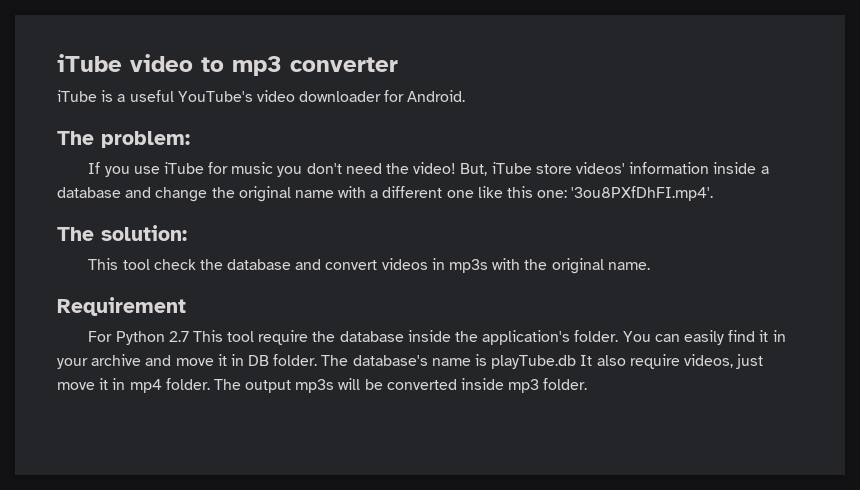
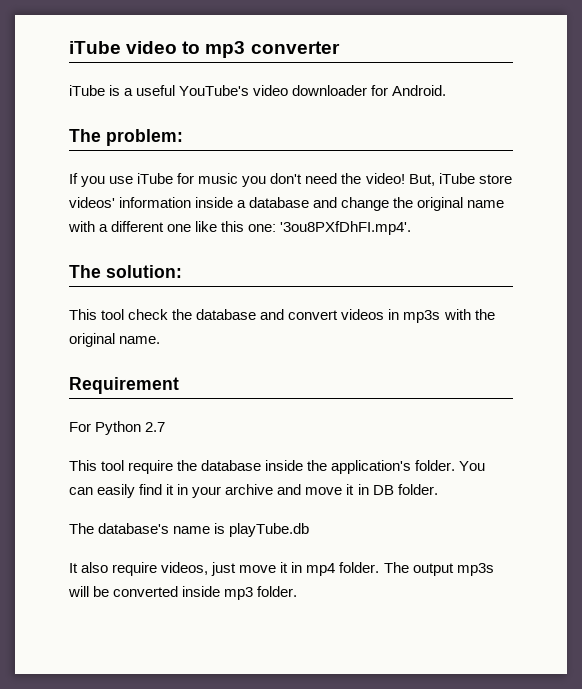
- For Python 2.7 This tool require the database inside the application's folder.
+ For Python 2.7
+ This tool require the database inside the application's folder.
- You can easily find it in your archive and move it in DB folder. The database's name is playTube.db It also require videos, just move it in mp4 folder.
+ You can easily find it in your archive and move it in DB folder.
+ The database's name is playTube.db
+ It also require videos, just move it in mp4 folder.

